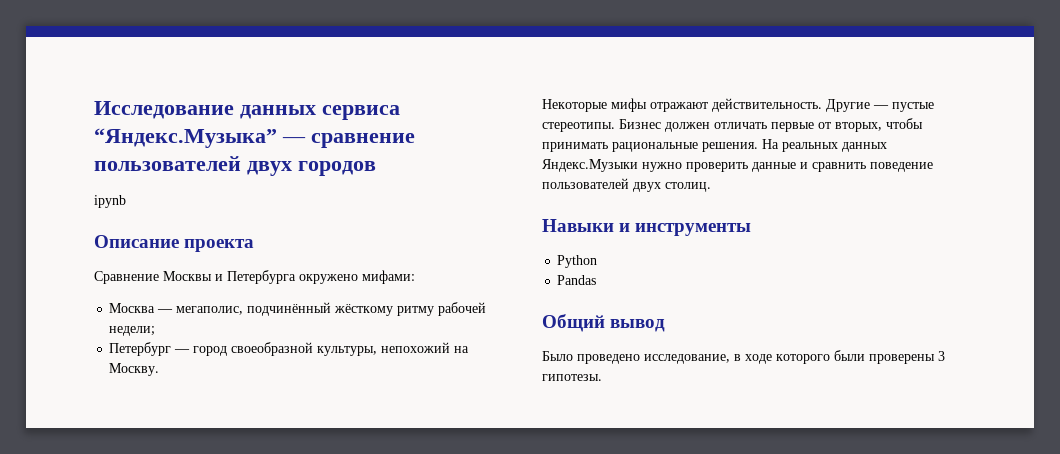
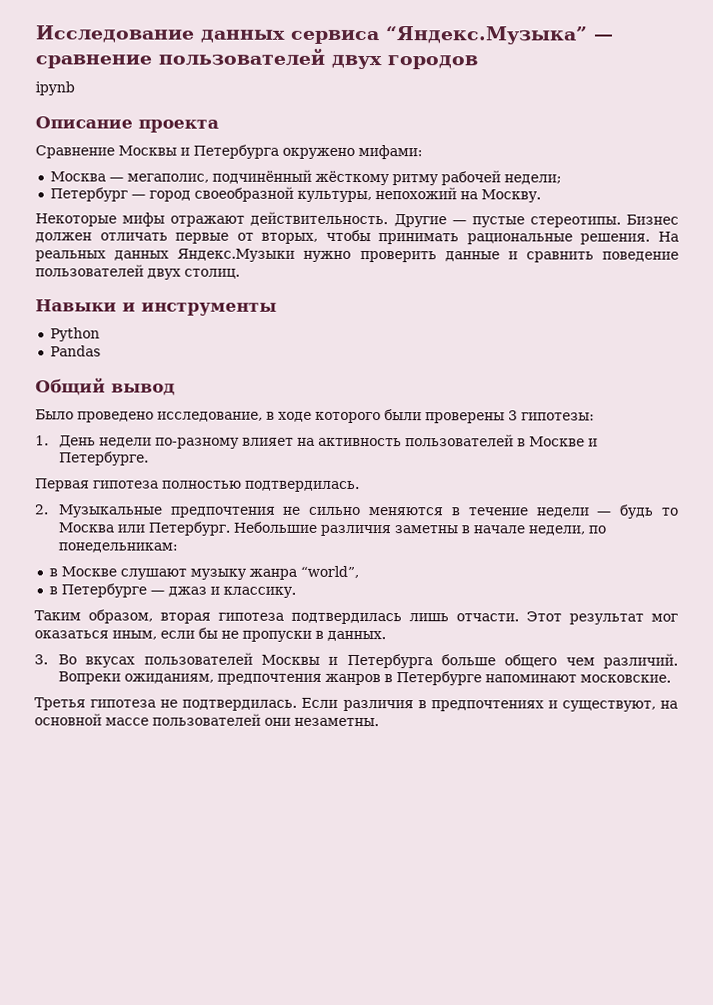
- Было проведено исследование, в ходе которого были проверены 3 гипотезы.
+ Было проведено исследование, в ходе которого были проверены 3 гипотезы:
+ 1. День недели по-разному влияет на активность пользователей в Москве и Петербурге.
+ Первая гипотеза полностью подтвердилась.
+ 2. Музыкальные предпочтения не сильно меняются в течение недели — будь то Москва или Петербург. Небольшие различия заметны в начале недели, по понедельникам:
+ в Москве слушают музыку жанра “world”,
+ в Петербурге — джаз и классику.
+ Таким образом, вторая гипотеза подтвердилась лишь отчасти. Этот результат мог оказаться иным, если бы не пропуски в данных.
+ 3. Во вкусах пользователей Москвы и Петербурга больше общего чем различий. Вопреки ожиданиям, предпочтения жанров в Петербурге напоминают московские.
+ Третья гипотеза не подтвердилась. Если различия в предпочтениях и существуют, на основной массе пользователей они незаметны.

